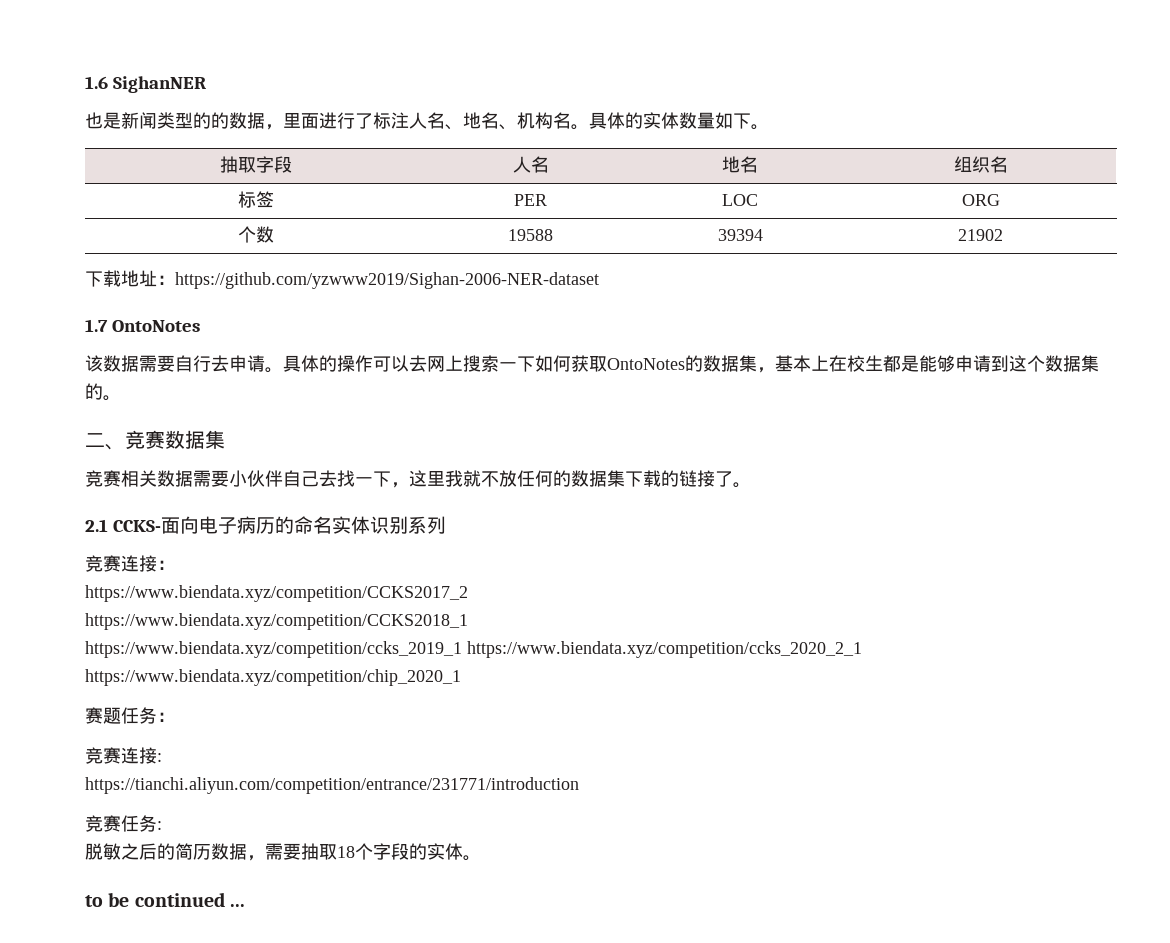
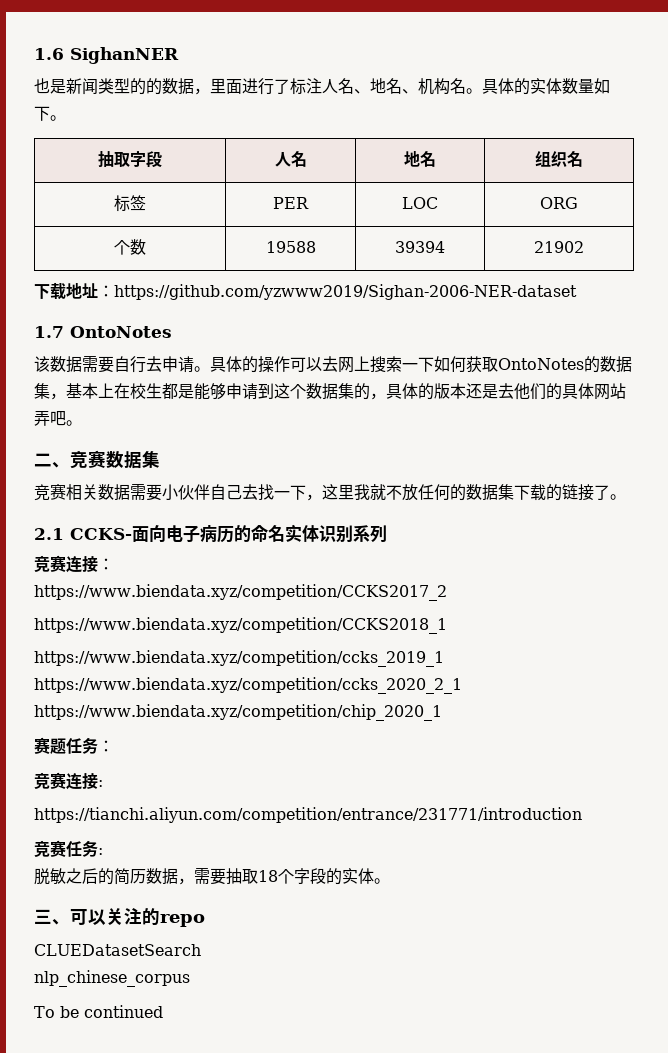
- 具体的操作可以去网上搜索一下如何获取OntoNotes的数据集，基本上在校生都是能够申请到这个数据集的。
+ 具体的操作可以去网上搜索一下如何获取OntoNotes的数据集，基本上在校生都是能够申请到这个数据集的，具体的版本还是去他们的具体网站弄吧。
- to be continued ...
+ 三、可以关注的repo
+ CLUEDatasetSearch
+ nlp_chinese_corpus
+ To be continued

